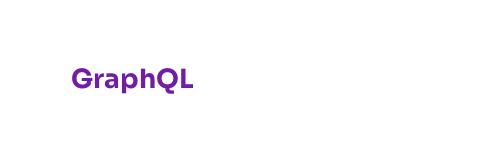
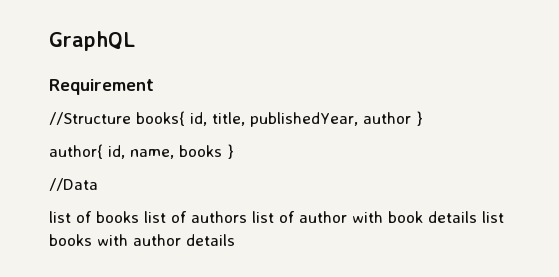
+ Requirement
+ //Structure books{ id, title, publishedYear, author }
+ author{ id, name, books }
+ //Data
+ list of books list of authors list of author with book details list books with author details

